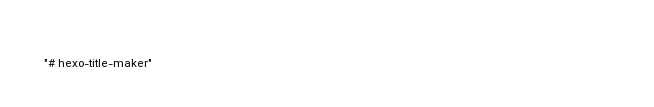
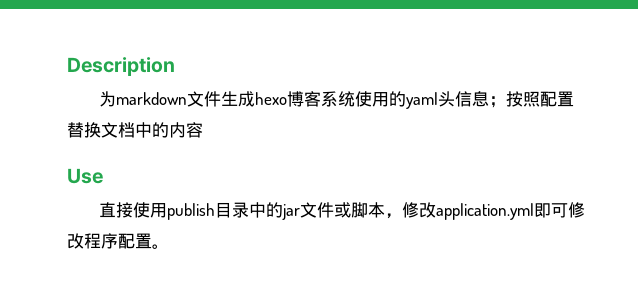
- "# hexo-title-maker"
+ Description
+ 为markdown文件生成hexo博客系统使用的yaml头信息；按照配置替换文档中的内容
+ Use
+ 直接使用publish目录中的jar文件或脚本，修改application.yml即可修改程序配置。

